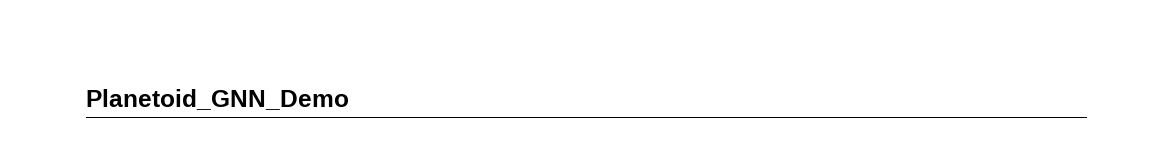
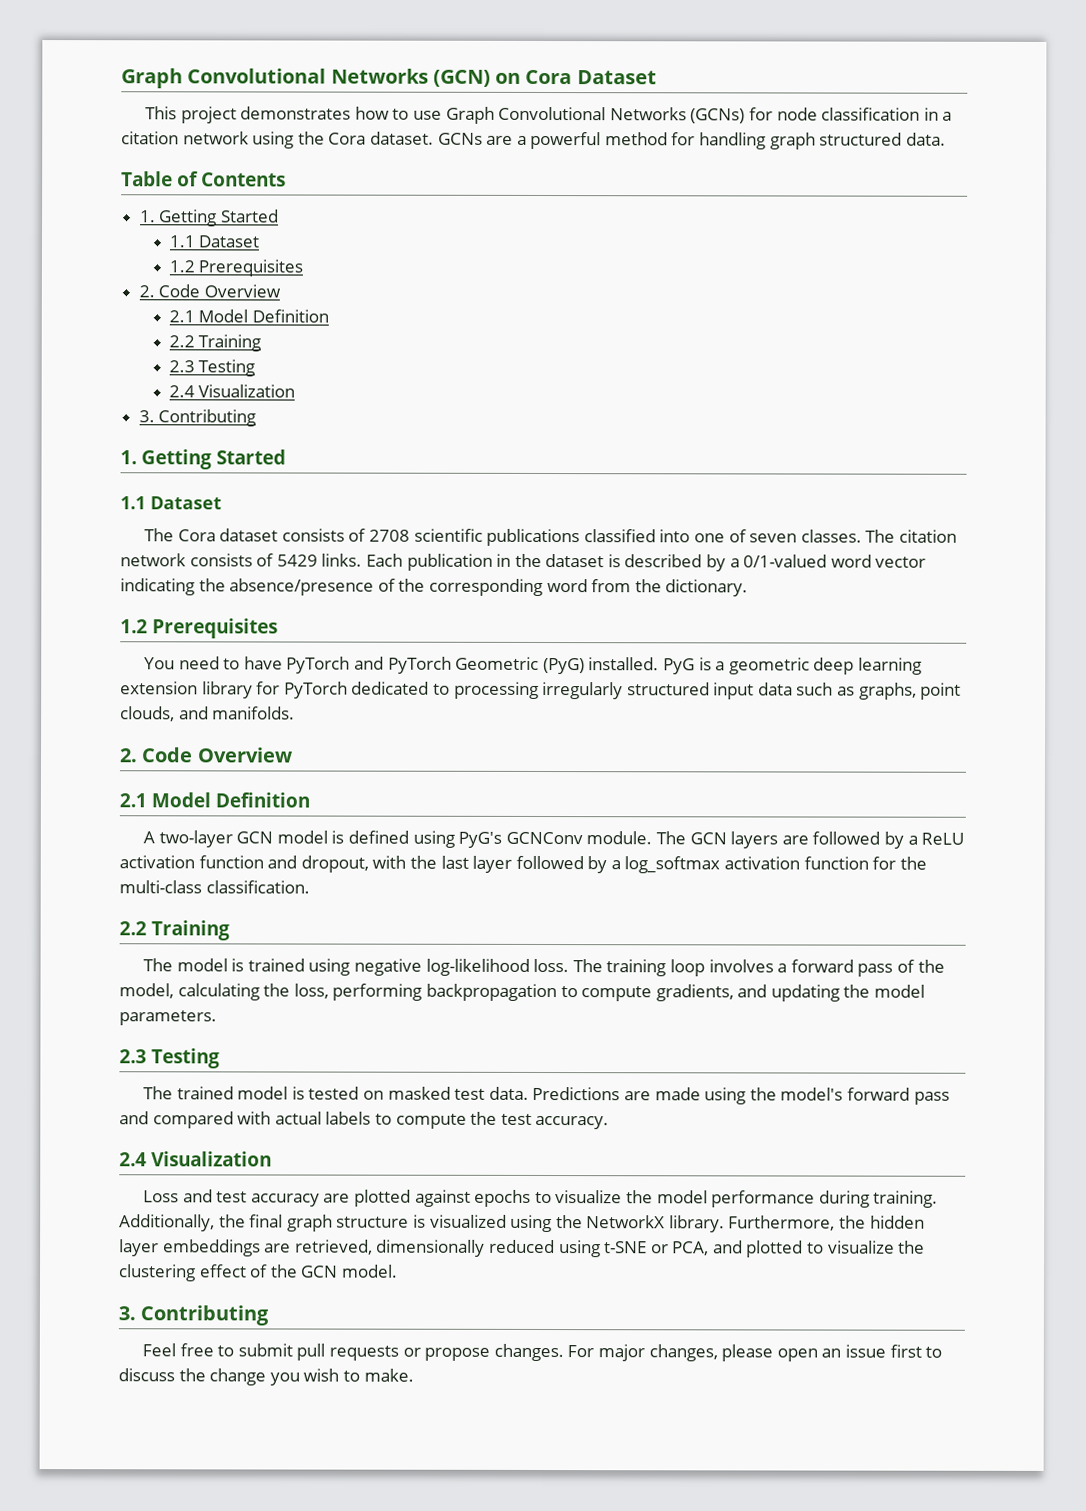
- Planetoid_GNN_Demo
+ Graph Convolutional Networks (GCN) on Cora Dataset
+ This project demonstrates how to use Graph Convolutional Networks (GCNs) for node classification in a citation network using the Cora dataset. GCNs are a powerful method for handling graph structured data.
+ Table of Contents
+ 1. Getting Started
+ 1.1 Dataset
+ 1.2 Prerequisites
+ 2. Code Overview
+ 2.1 Model Definition
+ 2.2 Training
+ 2.3 Testing
+ 2.4 Visualization
+ 3. Contributing
+ 1. Getting Started
+ 1.1 Dataset
+ The Cora dataset consists of 2708 scientific publications classified into one of seven classes. The citation network consists of 5429 links. Each publication in the dataset is described by a 0/1-valued word vector indicating the absence/presence of the corresponding word from the dictionary.
+ 1.2 Prerequisites
+ You need to have PyTorch and PyTorch Geometric (PyG) installed. PyG is a geometric deep learning extension library for PyTorch dedicated to processing irregularly structured input data such as graphs, point clouds, and manifolds.
+ 2. Code Overview
+ 2.1 Model Definition
+ A two-layer GCN model is defined using PyG's GCNConv module. The GCN layers are followed by a ReLU activation function and dropout, with the last layer followed by a log_softmax activation function for the multi-class classification.
+ 2.2 Training
+ The model is trained using negative log-likelihood loss. The training loop involves a forward pass of the model, calculating the loss, performing backpropagation to compute gradients, and updating the model parameters.
+ 2.3 Testing
+ The trained model is tested on masked test data. Predictions are made using the model's forward pass and compared with actual labels to compute the test accuracy.
+ 2.4 Visualization
+ Loss and test accuracy are plotted against epochs to visualize the model performance during training. Additionally, the final graph structure is visualized using the NetworkX library. Furthermore, the hidden layer embeddings are retrieved, dimensionally reduced using t-SNE or PCA, and plotted to visualize the clustering effect of the GCN model.
+ 3. Contributing
+ Feel free to submit pull requests or propose changes. For major changes, please open an issue first to discuss the change you wish to make.

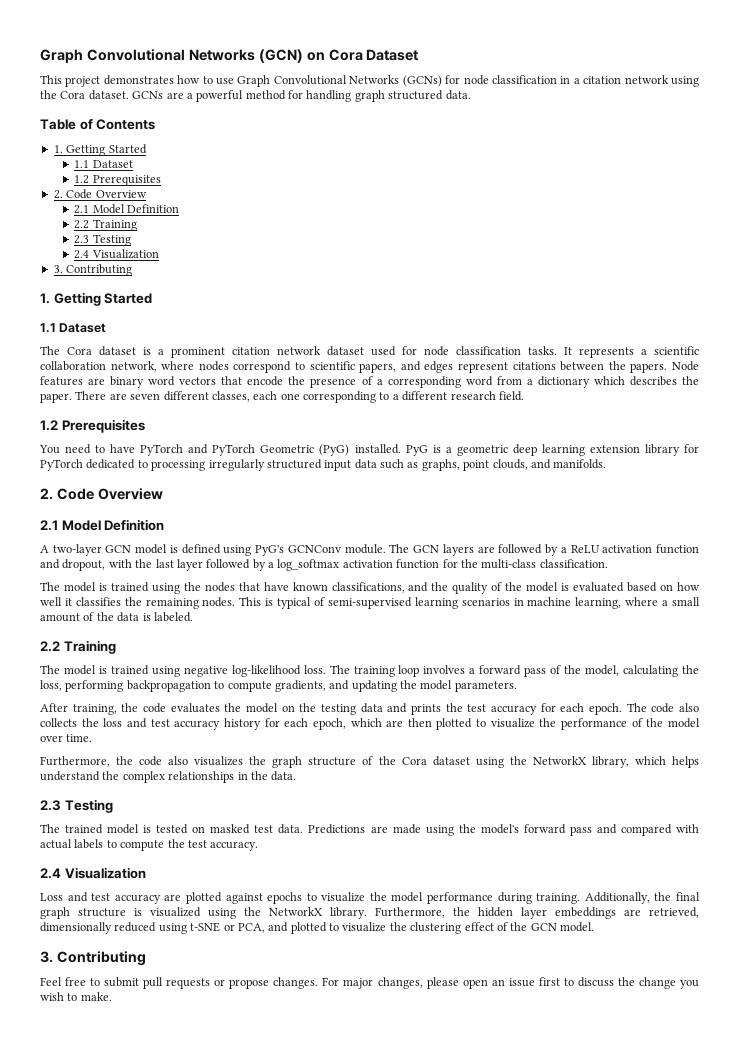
- The Cora dataset consists of 2708 scientific publications classified into one of seven classes. The citation network consists of 5429 links. Each publication in the dataset is described by a 0/1-valued word vector indicating the absence/presence of the corresponding word from the dictionary.
+ The Cora dataset is a prominent citation network dataset used for node classification tasks. It represents a scientific collaboration network, where nodes correspond to scientific papers, and edges represent citations between the papers. Node features are binary word vectors that encode the presence of a corresponding word from a dictionary which describes the paper. There are seven different classes, each one corresponding to a different research field.
+ The model is trained using the nodes that have known classifications, and the quality of the model is evaluated based on how well it classifies the remaining nodes. This is typical of semi-supervised learning scenarios in machine learning, where a small amount of the data is labeled.
+ After training, the code evaluates the model on the testing data and prints the test accuracy for each epoch. The code also collects the loss and test accuracy history for each epoch, which are then plotted to visualize the performance of the model over time.
+ Furthermore, the code also visualizes the graph structure of the Cora dataset using the NetworkX library, which helps understand the complex relationships in the data.

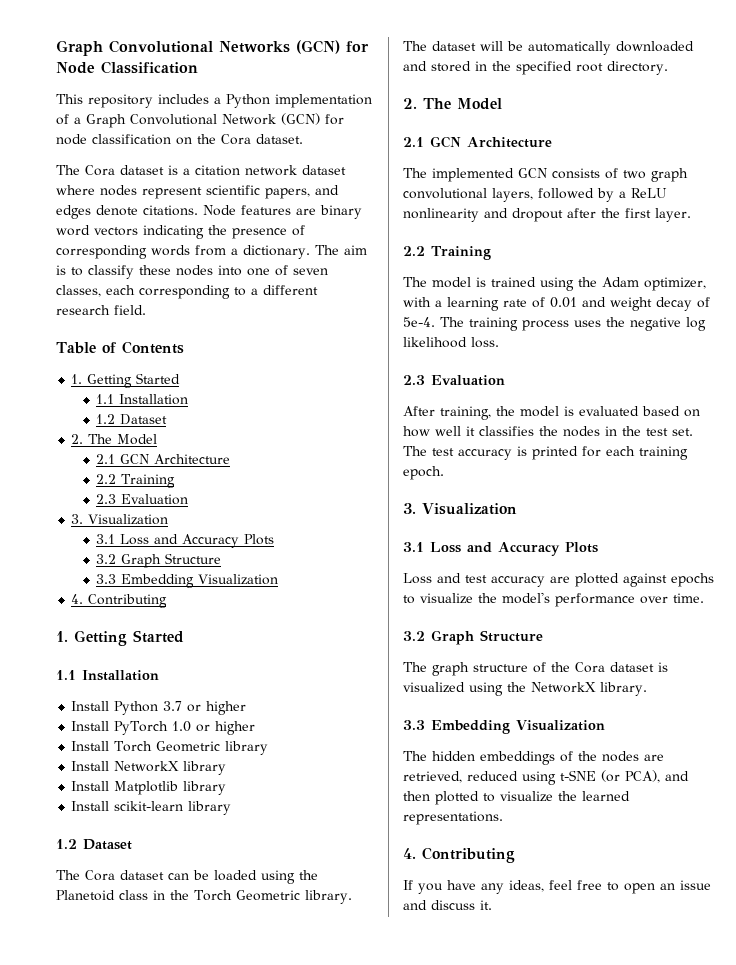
- Graph Convolutional Networks (GCN) on Cora Dataset
- This project demonstrates how to use Graph Convolutional Networks (GCNs) for node classification in a citation network using the Cora dataset. GCNs are a powerful method for handling graph structured data.
+ Graph Convolutional Networks (GCN) for Node Classification
+ This repository includes a Python implementation of a Graph Convolutional Network (GCN) for node classification on the Cora dataset.
+ The Cora dataset is a citation network dataset where nodes represent scientific papers, and edges denote citations. Node features are binary word vectors indicating the presence of corresponding words from a dictionary. The aim is to classify these nodes into one of seven classes, each corresponding to a different research field.
  Table of Contents
  1. Getting Started
- 1.1 Dataset
- 1.2 Prerequisites
- 2. Code Overview
- 2.1 Model Definition
+ 1.1 Installation
+ 1.2 Dataset
+ 2. The Model
+ 2.1 GCN Architecture
  2.2 Training
- 2.3 Testing
- 2.4 Visualization
- 3. Contributing
+ 2.3 Evaluation
+ 3. Visualization
+ 3.1 Loss and Accuracy Plots
+ 3.2 Graph Structure
+ 3.3 Embedding Visualization
+ 4. Contributing
  1. Getting Started
- 1.1 Dataset
- The Cora dataset is a prominent citation network dataset used for node classification tasks. It represents a scientific collaboration network, where nodes correspond to scientific papers, and edges represent citations between the papers. Node features are binary word vectors that encode the presence of a corresponding word from a dictionary which describes the paper. There are seven different classes, each one corresponding to a different research field.
- 1.2 Prerequisites
- You need to have PyTorch and PyTorch Geometric (PyG) installed. PyG is a geometric deep learning extension library for PyTorch dedicated to processing irregularly structured input data such as graphs, point clouds, and manifolds.
- 2. Code Overview
- 2.1 Model Definition
- A two-layer GCN model is defined using PyG's GCNConv module. The GCN layers are followed by a ReLU activation function and dropout, with the last layer followed by a log_softmax activation function for the multi-class classification.
+ 1.1 Installation
+ Install Python 3.7 or higher
+ Install PyTorch 1.0 or higher
+ Install Torch Geometric library
+ Install NetworkX library
+ Install Matplotlib library
+ Install scikit-learn library
+ 1.2 Dataset
+ The Cora dataset can be loaded using the Planetoid class in the Torch Geometric library. The dataset will be automatically downloaded and stored in the specified root directory.
+ 2. The Model
+ 2.1 GCN Architecture
+ The implemented GCN consists of two graph convolutional layers, followed by a ReLU nonlinearity and dropout after the first layer.
+ 2.2 Training
- The model is trained using the nodes that have known classifications, and the quality of the model is evaluated based on how well it classifies the remaining nodes. This is typical of semi-supervised learning scenarios in machine learning, where a small amount of the data is labeled.
- 2.2 Training
- The model is trained using negative log-likelihood loss. The training loop involves a forward pass of the model, calculating the loss, performing backpropagation to compute gradients, and updating the model parameters.
- After training, the code evaluates the model on the testing data and prints the test accuracy for each epoch. The code also collects the loss and test accuracy history for each epoch, which are then plotted to visualize the performance of the model over time.
- Furthermore, the code also visualizes the graph structure of the Cora dataset using the NetworkX library, which helps understand the complex relationships in the data.
- 2.3 Testing
- The trained model is tested on masked test data. Predictions are made using the model's forward pass and compared with actual labels to compute the test accuracy.
- 2.4 Visualization
+ The model is trained using the Adam optimizer, with a learning rate of 0.01 and weight decay of 5e-4. The training process uses the negative log likelihood loss.
+ 2.3 Evaluation
+ After training, the model is evaluated based on how well it classifies the nodes in the test set. The test accuracy is printed for each training epoch.
+ 3. Visualization
+ 3.1 Loss and Accuracy Plots
- Loss and test accuracy are plotted against epochs to visualize the model performance during training. Additionally, the final graph structure is visualized using the NetworkX library. Furthermore, the hidden layer embeddings are retrieved, dimensionally reduced using t-SNE or PCA, and plotted to visualize the clustering effect of the GCN model.
- 3. Contributing
- Feel free to submit pull requests or propose changes. For major changes, please open an issue first to discuss the change you wish to make.
+ Loss and test accuracy are plotted against epochs to visualize the model's performance over time.
+ 3.2 Graph Structure
+ The graph structure of the Cora dataset is visualized using the NetworkX library.
+ 3.3 Embedding Visualization
+ The hidden embeddings of the nodes are retrieved, reduced using t-SNE (or PCA), and then plotted to visualize the learned representations.
+ 4. Contributing
+ If you have any ideas, feel free to open an issue and discuss it.

